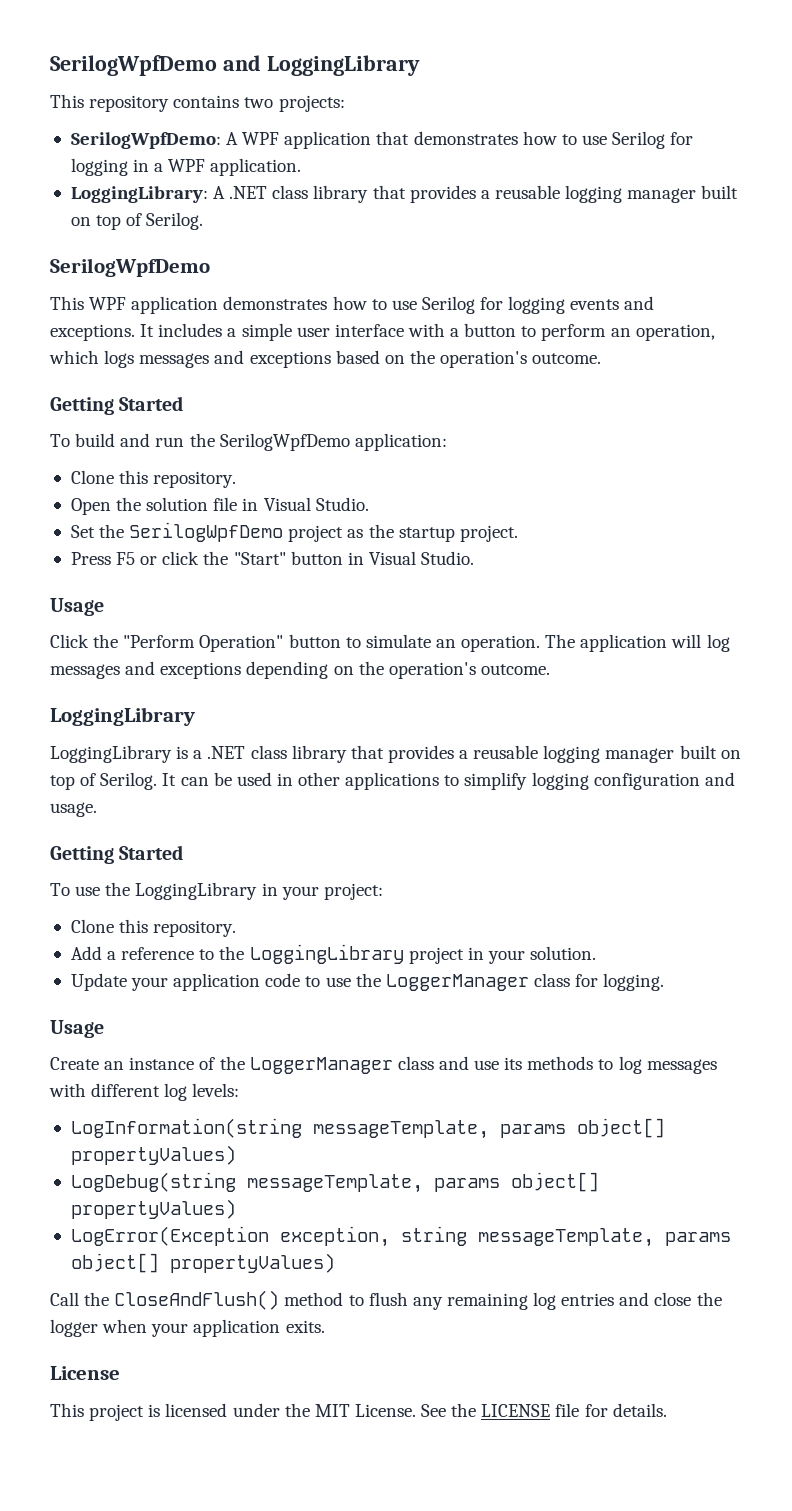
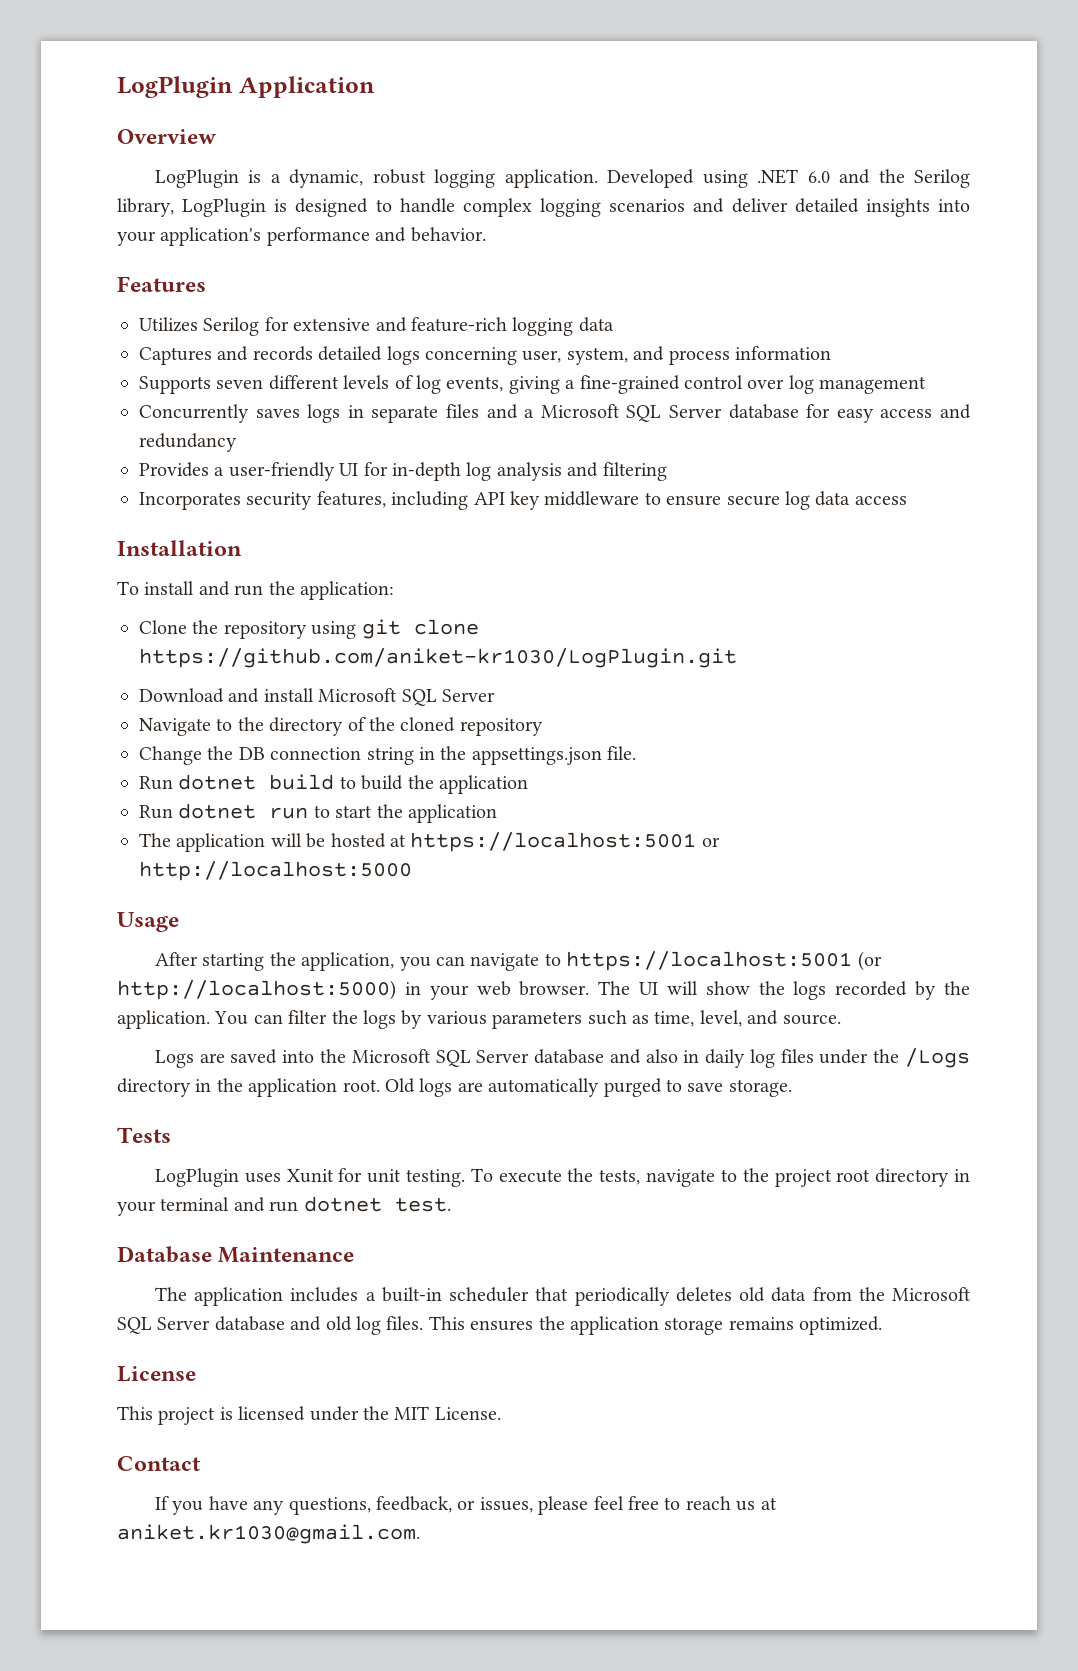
- SerilogWpfDemo and LoggingLibrary
- This repository contains two projects:
- SerilogWpfDemo: A WPF application that demonstrates how to use Serilog for logging in a WPF application.
- LoggingLibrary: A .NET class library that provides a reusable logging manager built on top of Serilog.
- SerilogWpfDemo
- This WPF application demonstrates how to use Serilog for logging events and exceptions. It includes a simple user interface with a button to perform an operation, which logs messages and exceptions based on the operation's outcome.
- Getting Started
- To build and run the SerilogWpfDemo application:
- Clone this repository.
- Open the solution file in Visual Studio.
- Set the SerilogWpfDemo project as the startup project.
- Press F5 or click the "Start" button in Visual Studio.
+ LogPlugin Application
+ Overview
+ LogPlugin is a dynamic, robust logging application. Developed using .NET 6.0 and the Serilog library, LogPlugin is designed to handle complex logging scenarios and deliver detailed insights into your application's performance and behavior.
+ Features
+ Utilizes Serilog for extensive and feature-rich logging data
+ Captures and records detailed logs concerning user, system, and process information
+ Supports seven different levels of log events, giving a fine-grained control over log management
+ Concurrently saves logs in separate files and a Microsoft SQL Server database for easy access and redundancy
+ Provides a user-friendly UI for in-depth log analysis and filtering
+ Incorporates security features, including API key middleware to ensure secure log data access
+ Installation
+ To install and run the application:
+ Clone the repository using git clone https://github.com/aniket-kr1030/LogPlugin.git
+ Download and install Microsoft SQL Server
+ Navigate to the directory of the cloned repository
+ Change the DB connection string in the appsettings.json file.
+ Run dotnet build to build the application
+ Run dotnet run to start the application
+ The application will be hosted at https://localhost:5001 or http://localhost:5000
  Usage
- Click the "Perform Operation" button to simulate an operation. The application will log messages and exceptions depending on the operation's outcome.
- LoggingLibrary
- LoggingLibrary is a .NET class library that provides a reusable logging manager built on top of Serilog. It can be used in other applications to simplify logging configuration and usage.
- Getting Started
- To use the LoggingLibrary in your project:
- Clone this repository.
- Add a reference to the LoggingLibrary project in your solution.
- Update your application code to use the LoggerManager class for logging.
- Usage
- Create an instance of the LoggerManager class and use its methods to log messages with different log levels:
- LogInformation(string messageTemplate, params object[] propertyValues)
- LogDebug(string messageTemplate, params object[] propertyValues)
- LogError(Exception exception, string messageTemplate, params object[] propertyValues)
- Call the CloseAndFlush() method to flush any remaining log entries and close the logger when your application exits.
+ After starting the application, you can navigate to https://localhost:5001 (or http://localhost:5000) in your web browser. The UI will show the logs recorded by the application. You can filter the logs by various parameters such as time, level, and source.
+ Logs are saved into the Microsoft SQL Server database and also in daily log files under the /Logs directory in the application root. Old logs are automatically purged to save storage.
+ Tests
+ LogPlugin uses Xunit for unit testing. To execute the tests, navigate to the project root directory in your terminal and run dotnet test.
+ Database Maintenance
+ The application includes a built-in scheduler that periodically deletes old data from the Microsoft SQL Server database and old log files. This ensures the application storage remains optimized.
- This project is licensed under the MIT License. See the LICENSE file for details.
+ This project is licensed under the MIT License.
+ Contact
+ If you have any questions, feedback, or issues, please feel free to reach us at aniket.kr1030@gmail.com.

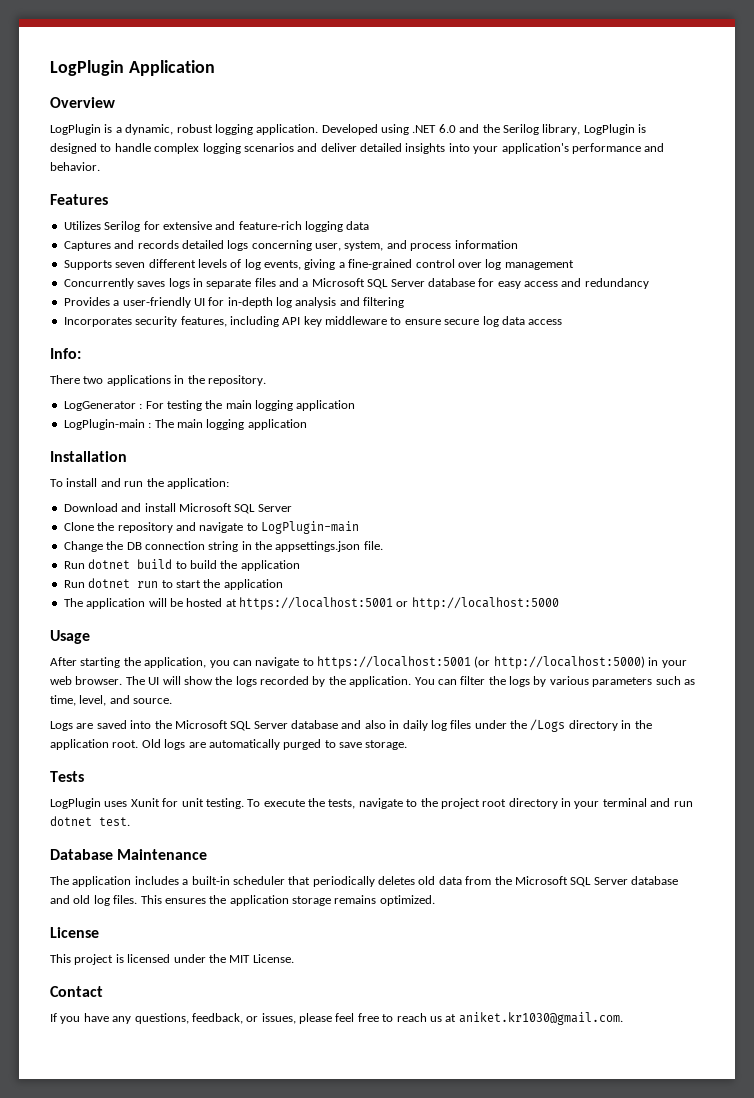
+ Info:
+ There two applications in the repository.
+ LogGenerator : For testing the main logging application
+ LogPlugin-main : The main logging application
- Clone the repository using git clone https://github.com/aniket-kr1030/LogPlugin.git
- Navigate to the directory of the cloned repository
+ Clone the repository and navigate to LogPlugin-main

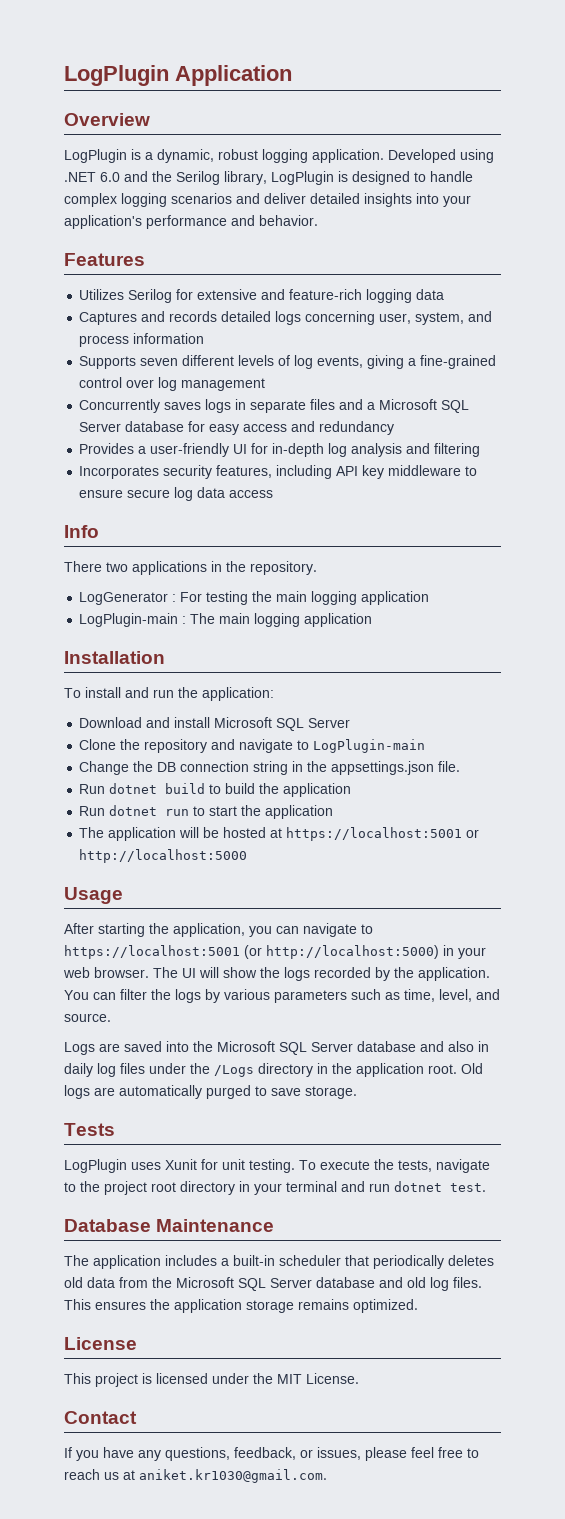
- Info:
+ Info

